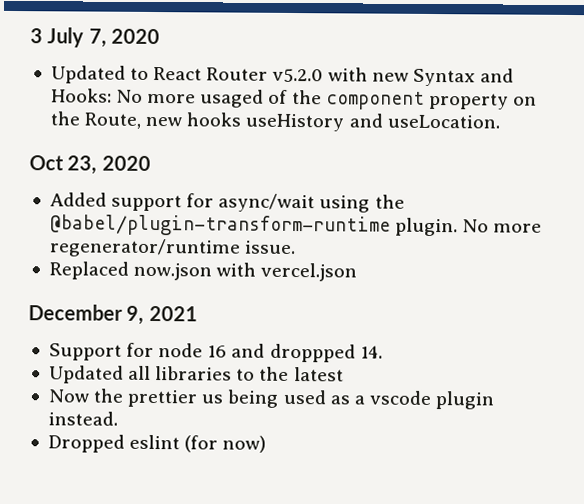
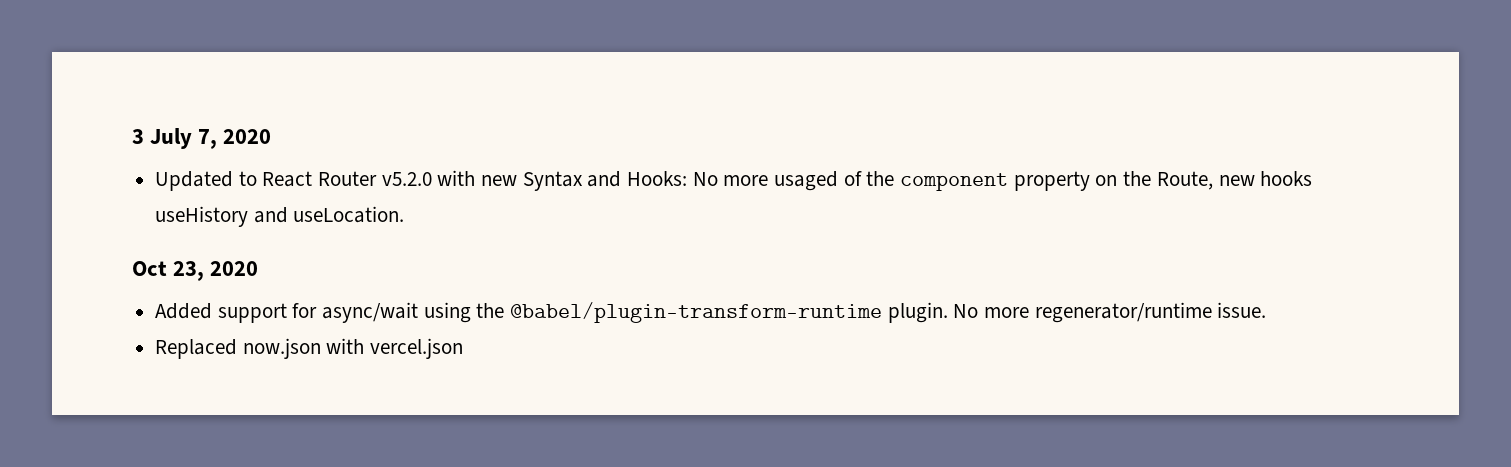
- December 9, 2021
- Support for node 16 and droppped 14.
- Updated all libraries to the latest
- Now the prettier us being used as a vscode plugin instead.
- Dropped eslint (for now)

